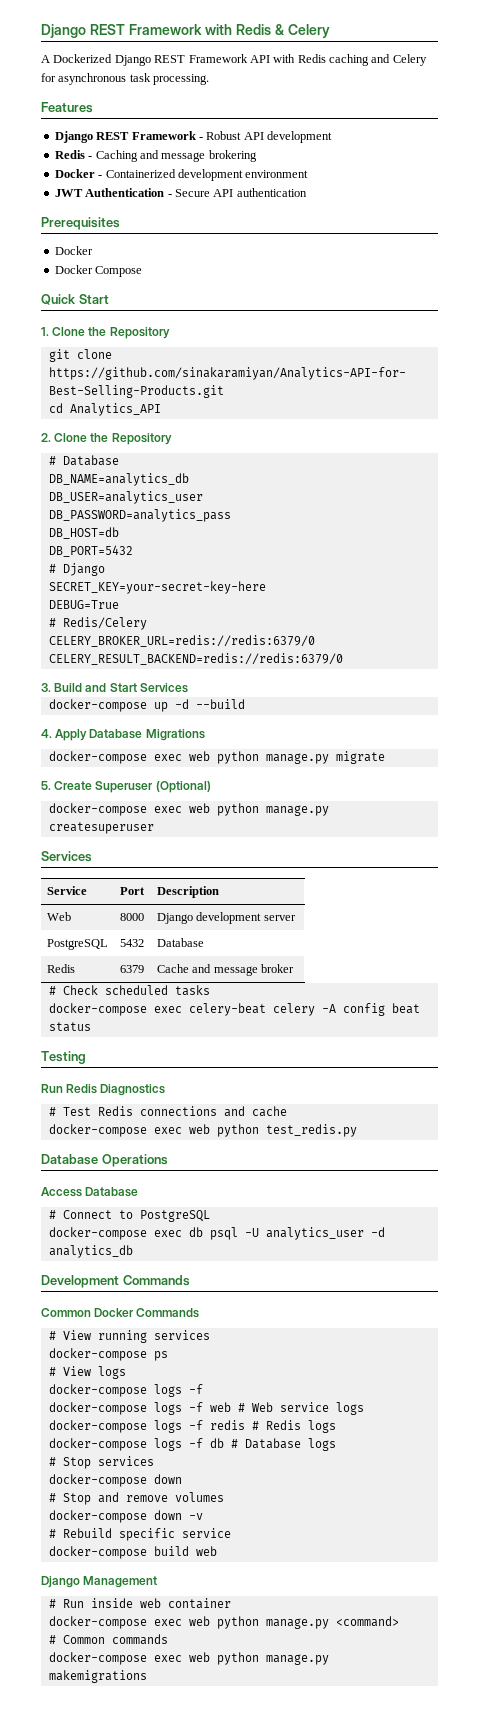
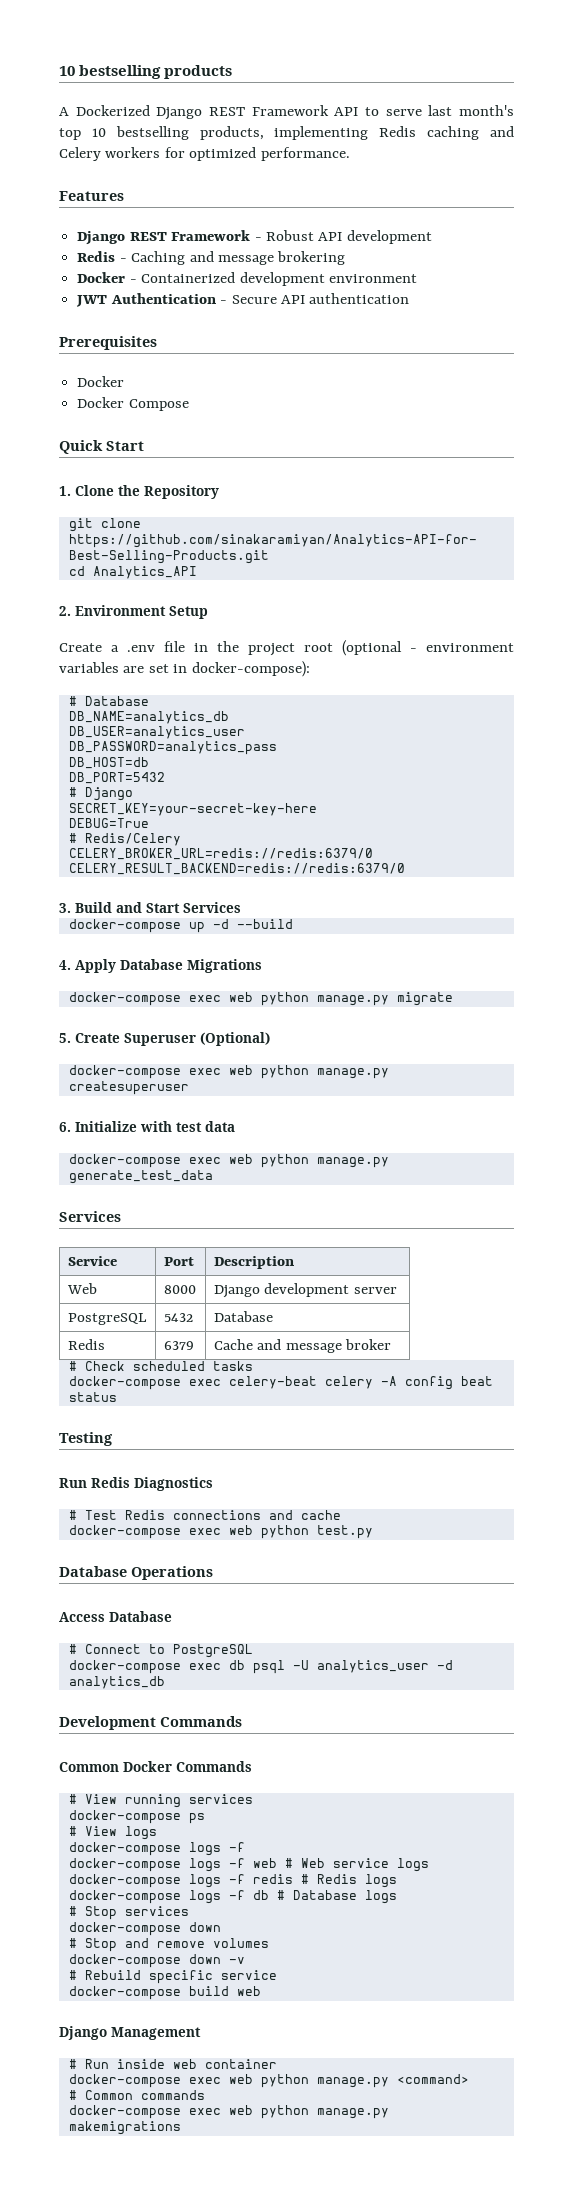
- Django REST Framework with Redis & Celery
+ 10 bestselling products
- A Dockerized Django REST Framework API with Redis caching and Celery for asynchronous task processing.
+ A Dockerized Django REST Framework API to serve last month's top 10 bestselling products, implementing Redis caching and Celery workers for optimized performance.
- 2. Clone the Repository
+ 2. Environment Setup
+ Create a .env file in the project root (optional - environment variables are set in docker-compose):
+ 6. Initialize with test data
+ docker-compose exec web python manage.py generate_test_data
- docker-compose exec web python test_redis.py
+ docker-compose exec web python test.py

